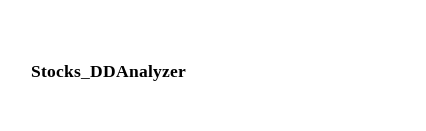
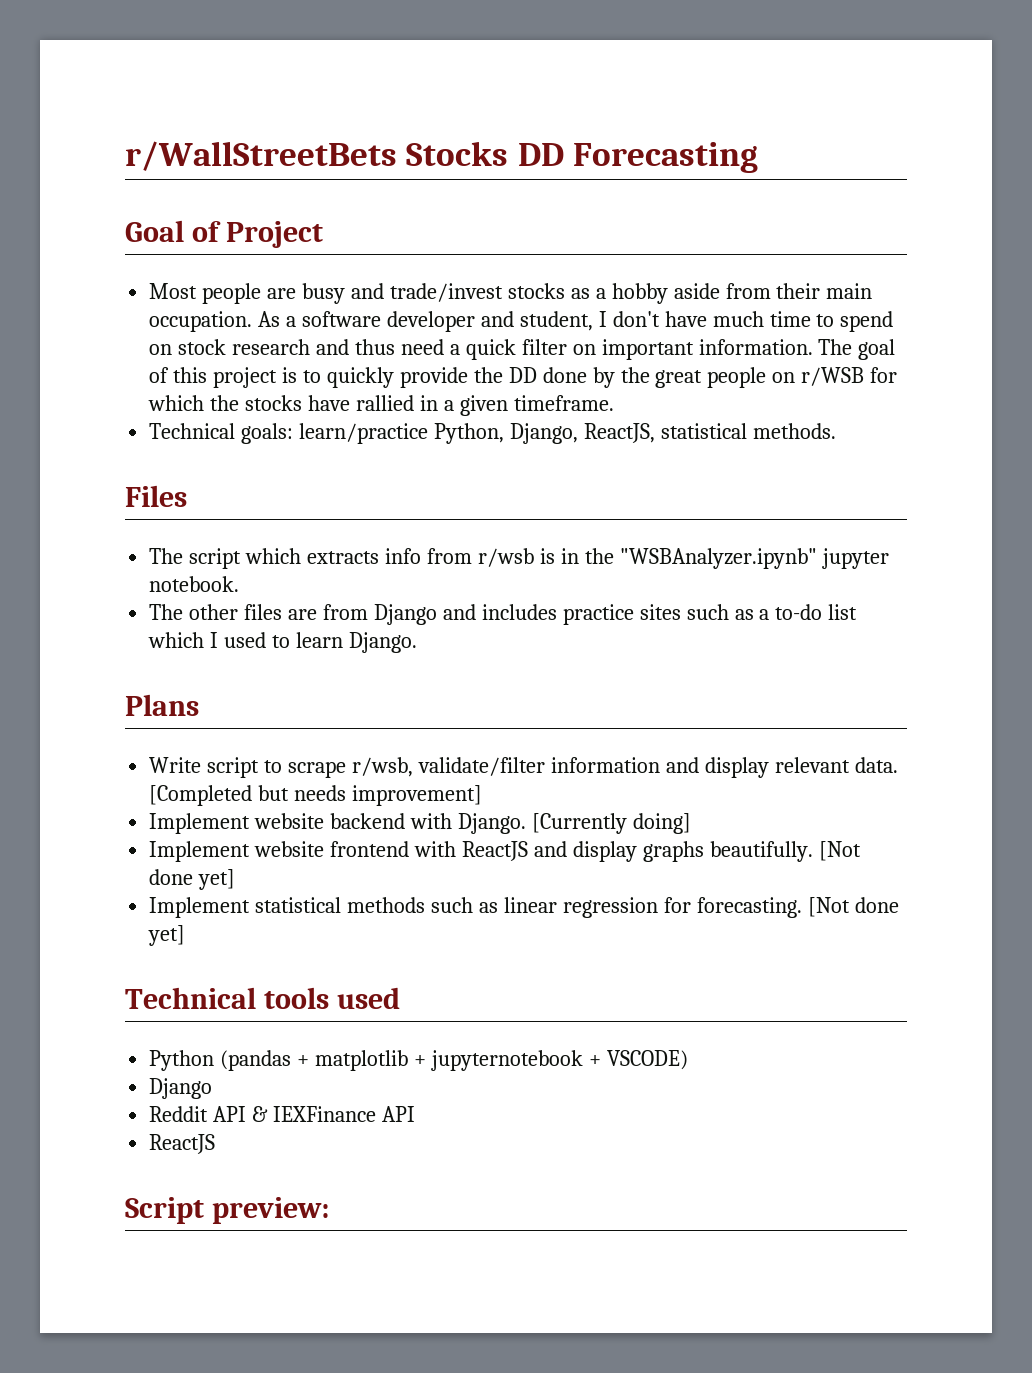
- Stocks_DDAnalyzer
+ r/WallStreetBets Stocks DD Forecasting
+ Goal of Project
+ Most people are busy and trade/invest stocks as a hobby aside from their main occupation. As a software developer and student, I don't have much time to spend on stock research and thus need a quick filter on important information. The goal of this project is to quickly provide the DD done by the great people on r/WSB for which the stocks have rallied in a given timeframe.
+ Technical goals: learn/practice Python, Django, ReactJS, statistical methods.
+ Files
+ The script which extracts info from r/wsb is in the "WSBAnalyzer.ipynb" jupyter notebook.
+ The other files are from Django and includes practice sites such as a to-do list which I used to learn Django.
+ Plans
+ Write script to scrape r/wsb, validate/filter information and display relevant data. [Completed but needs improvement]
+ Implement website backend with Django. [Currently doing]
+ Implement website frontend with ReactJS and display graphs beautifully. [Not done yet]
+ Implement statistical methods such as linear regression for forecasting. [Not done yet]
+ Technical tools used
+ Python (pandas + matplotlib + jupyternotebook + VSCODE)
+ Django
+ Reddit API & IEXFinance API
+ ReactJS
+ Script preview:

